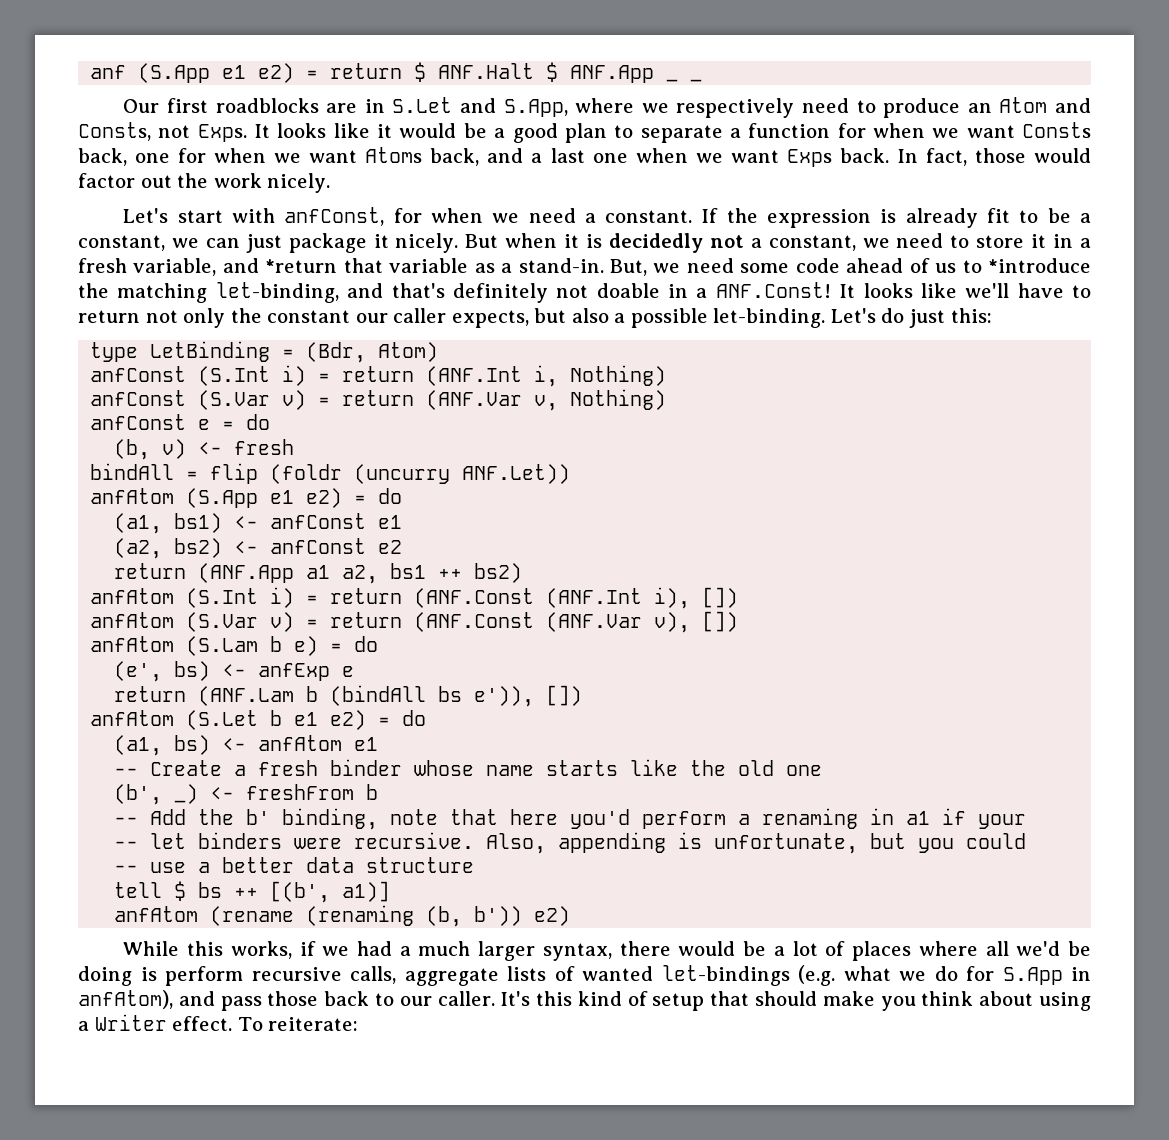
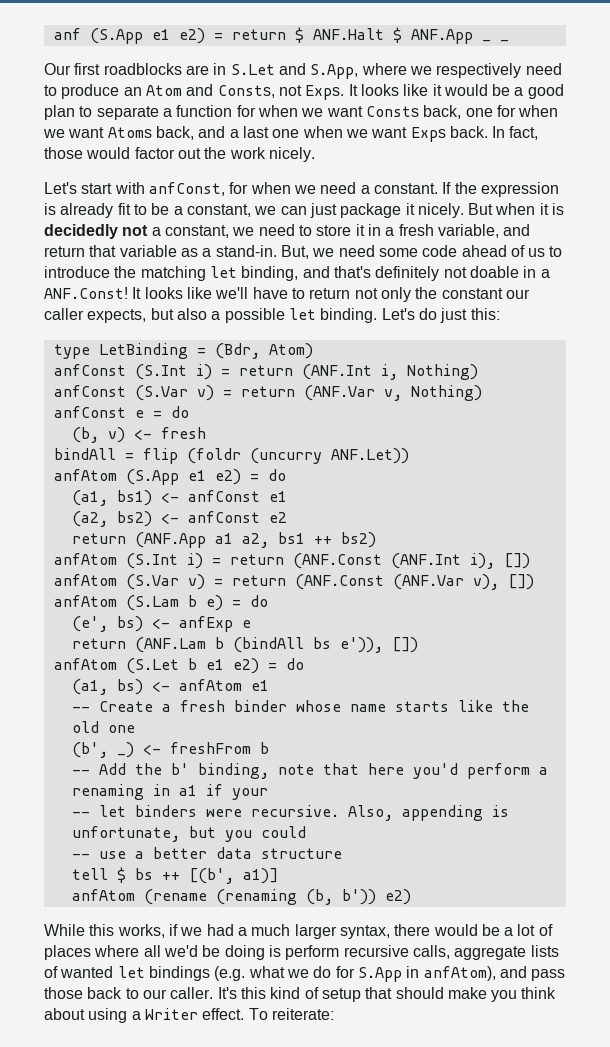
- But when it is decidedly not a constant, we need to store it in a fresh variable, and *return that variable as a stand-in.
+ But when it is decidedly not a constant, we need to store it in a fresh variable, and return that variable as a stand-in.
- But, we need some code ahead of us to *introduce the matching let-binding, and that's definitely not doable in a ANF.Const!
+ But, we need some code ahead of us to introduce the matching let binding, and that's definitely not doable in a ANF.Const!
- It looks like we'll have to return not only the constant our caller expects, but also a possible let-binding.
+ It looks like we'll have to return not only the constant our caller expects, but also a possible let binding.
- While this works, if we had a much larger syntax, there would be a lot of places where all we'd be doing is perform recursive calls, aggregate lists of wanted let-bindings (e.g. what we do for S.App in anfAtom), and pass those back to our caller.
+ While this works, if we had a much larger syntax, there would be a lot of places where all we'd be doing is perform recursive calls, aggregate lists of wanted let bindings (e.g. what we do for S.App in anfAtom), and pass those back to our caller.

